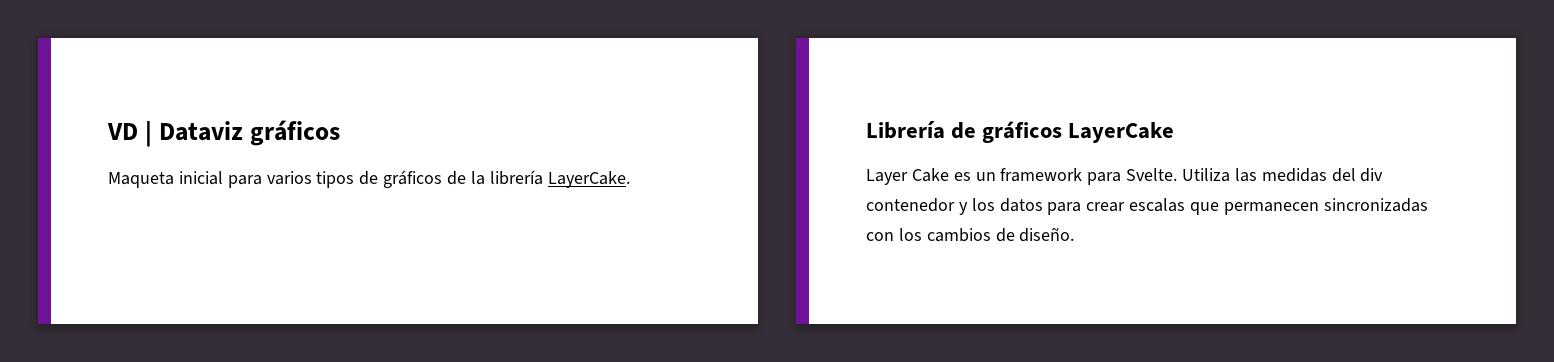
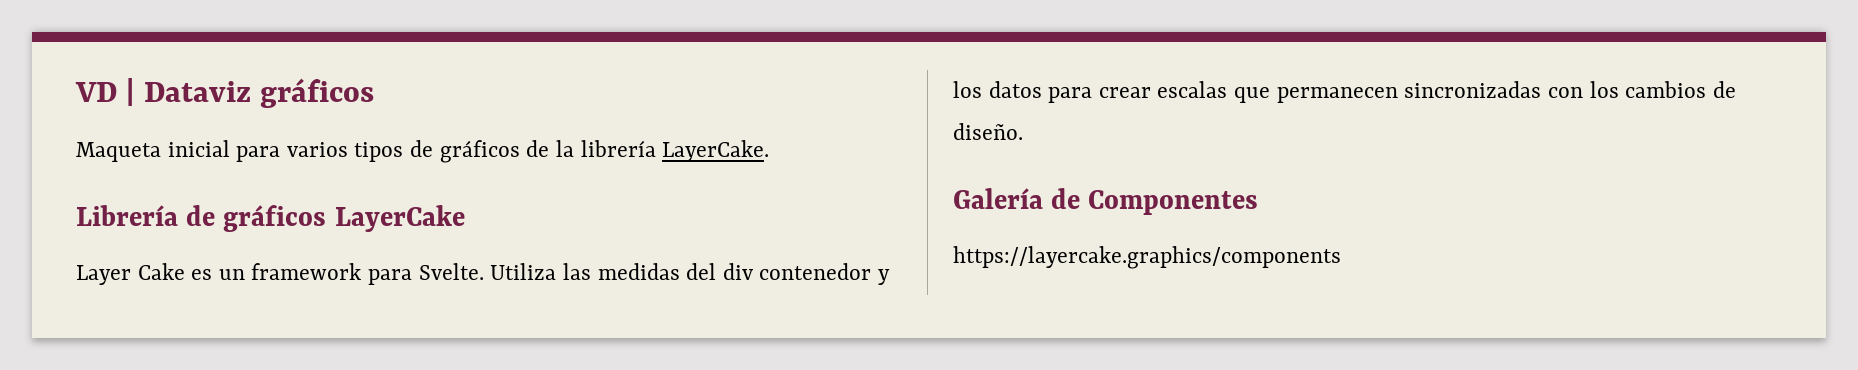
+ Galería de Componentes
+ https://layercake.graphics/components

